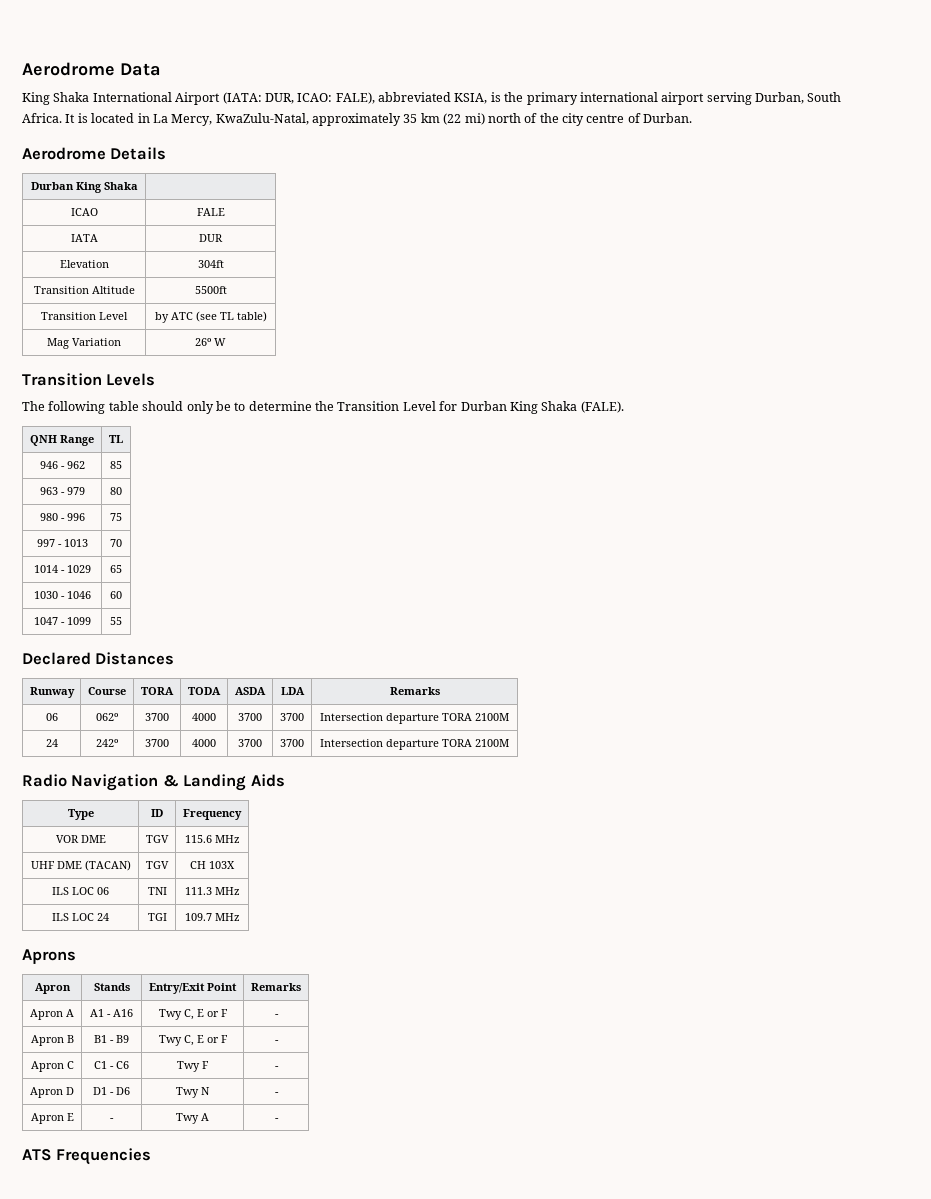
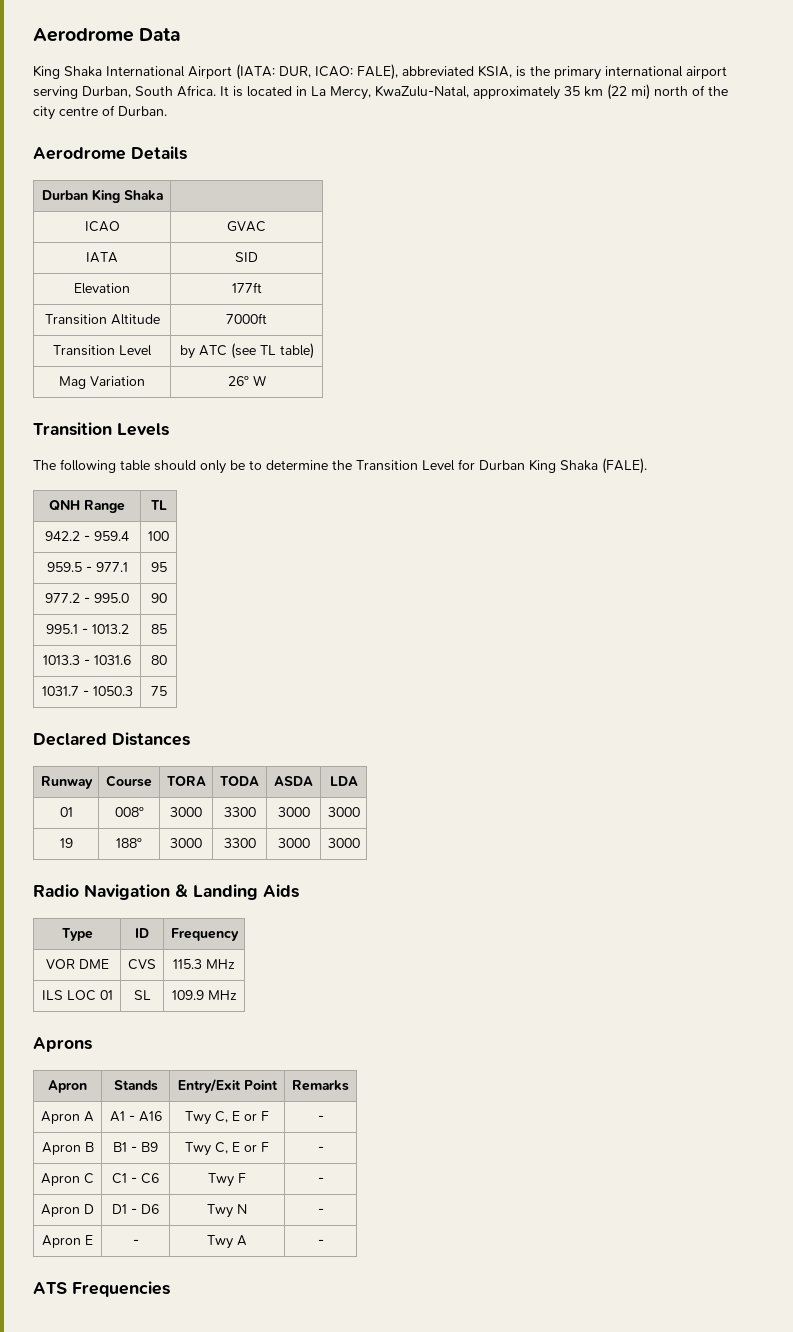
- ICAO | FALE
+ ICAO | GVAC
- IATA | DUR
+ IATA | SID
- Elevation | 304ft
+ Elevation | 177ft
- Transition Altitude | 5500ft
+ Transition Altitude | 7000ft
- 946 - 962 | 85
- 963 - 979 | 80
- 980 - 996 | 75
- 997 - 1013 | 70
- 1014 - 1029 | 65
- 1030 - 1046 | 60
- 1047 - 1099 | 55
+ 942.2 - 959.4 | 100
+ 959.5 - 977.1 | 95
+ 977.2 - 995.0 | 90
+ 995.1 - 1013.2 | 85
+ 1013.3 - 1031.6 | 80
+ 1031.7 - 1050.3 | 75
- Runway | Course | TORA | TODA | ASDA | LDA | Remarks
- 06 | 062º | 3700 | 4000 | 3700 | 3700 | Intersection departure TORA 2100M
- 24 | 242º | 3700 | 4000 | 3700 | 3700 | Intersection departure TORA 2100M
+ Runway | Course | TORA | TODA | ASDA | LDA
+ 01 | 008º | 3000 | 3300 | 3000 | 3000
+ 19 | 188º | 3000 | 3300 | 3000 | 3000
- VOR DME | TGV | 115.6 MHz
- UHF DME (TACAN) | TGV | CH 103X
- ILS LOC 06 | TNI | 111.3 MHz
+ VOR DME | CVS | 115.3 MHz
- ILS LOC 24 | TGI | 109.7 MHz
+ ILS LOC 01 | SL | 109.9 MHz

